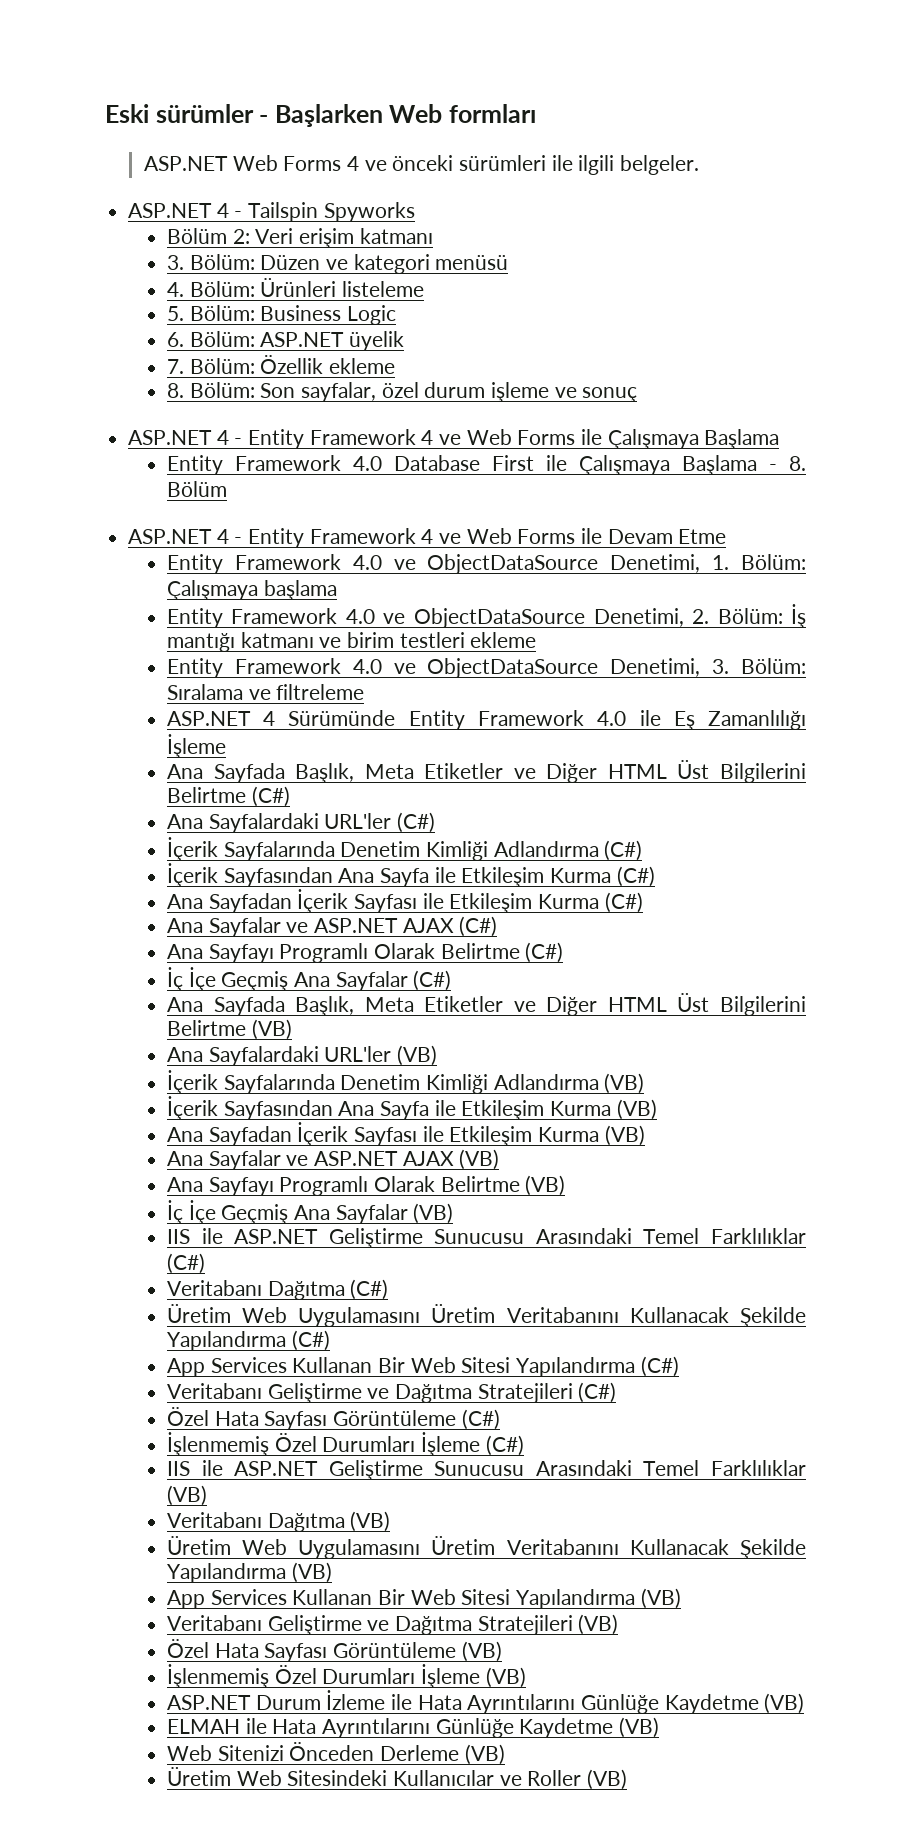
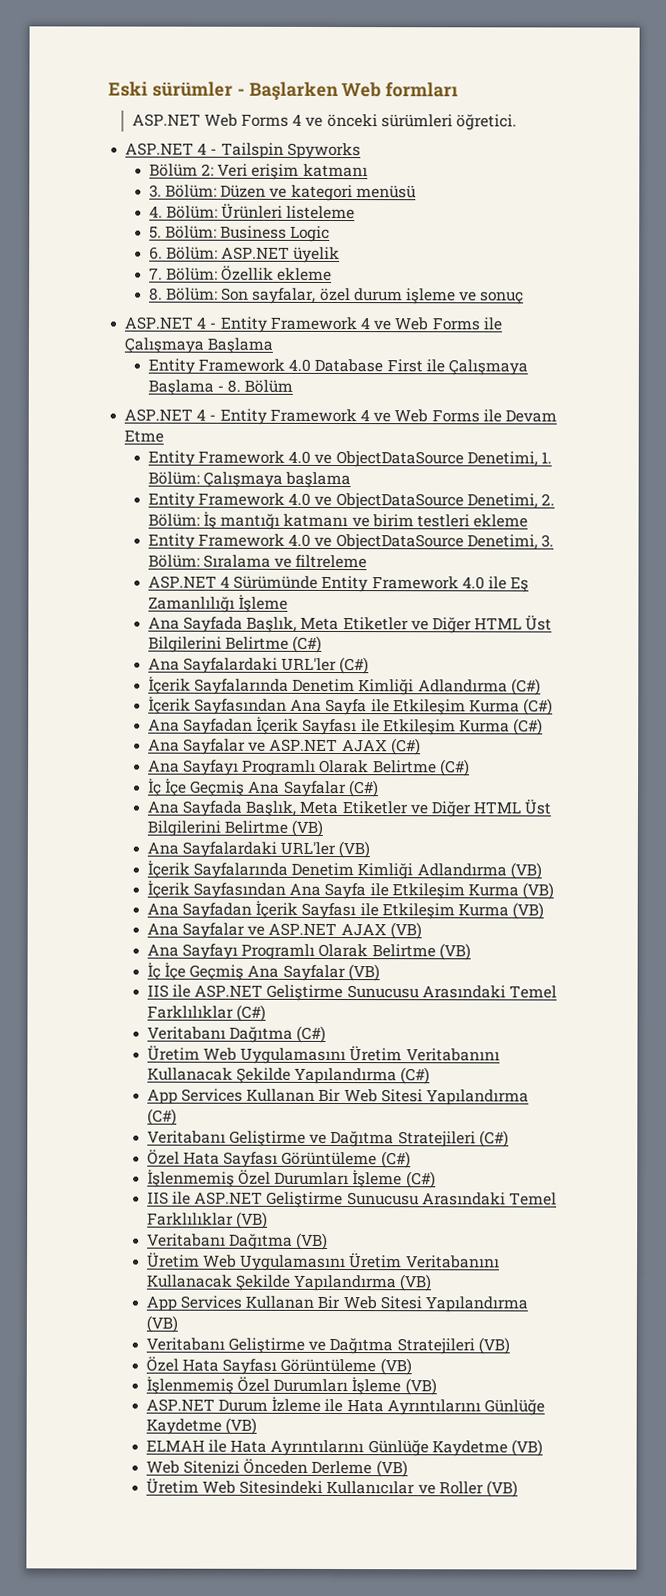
- ASP.NET Web Forms 4 ve önceki sürümleri ile ilgili belgeler.
+ ASP.NET Web Forms 4 ve önceki sürümleri öğretici.

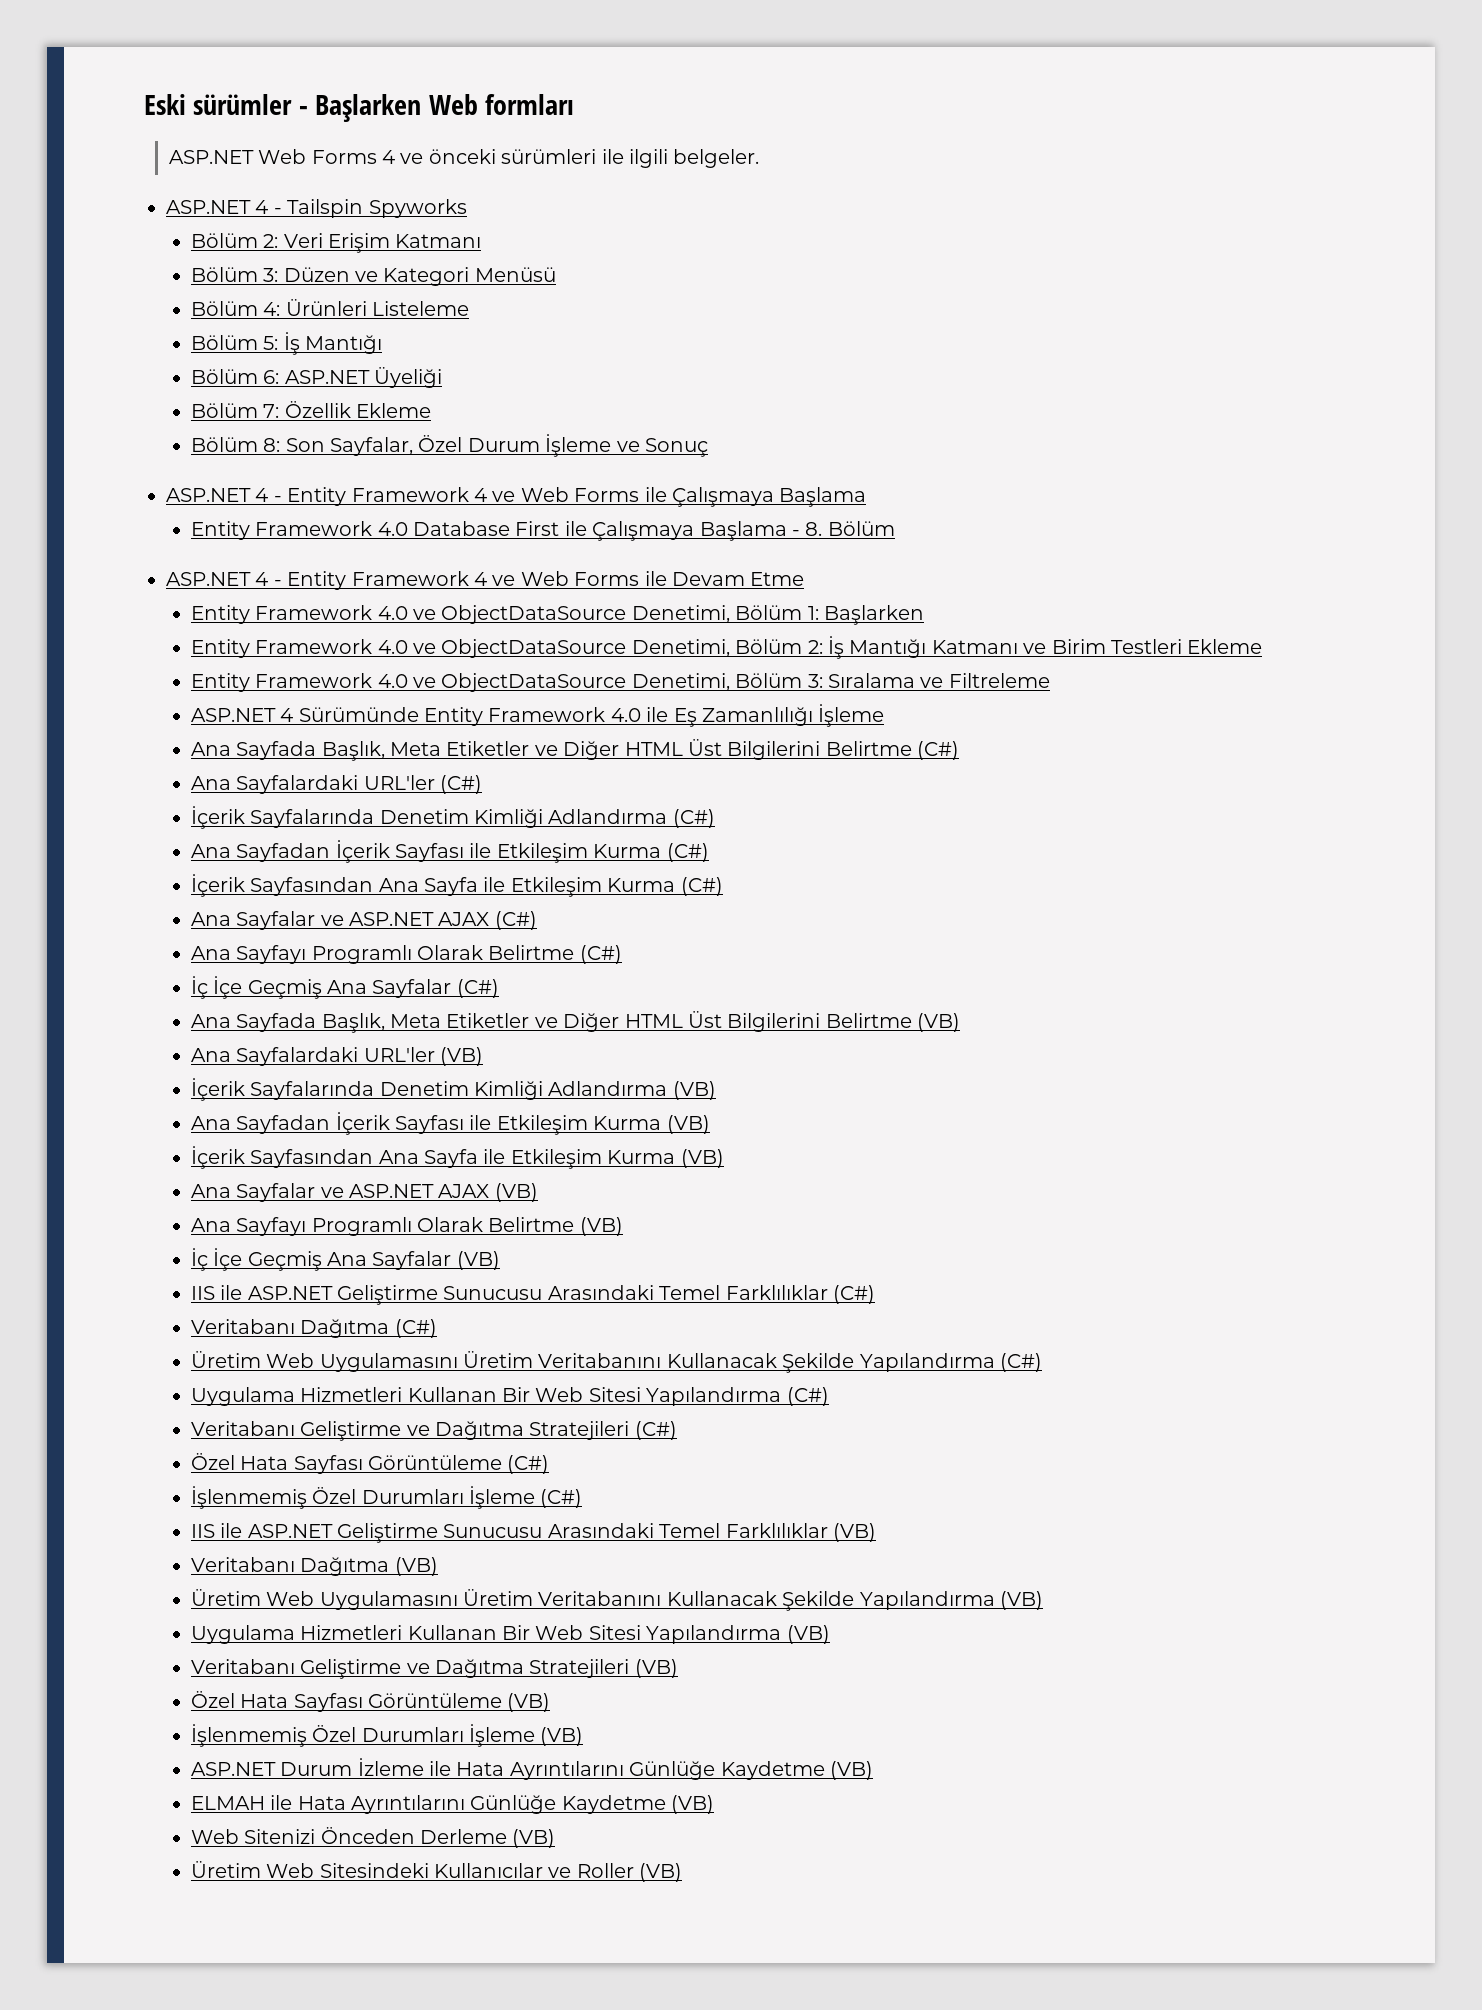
- ASP.NET Web Forms 4 ve önceki sürümleri öğretici.
+ ASP.NET Web Forms 4 ve önceki sürümleri ile ilgili belgeler.
- Bölüm 2: Veri erişim katmanı
- 3. Bölüm: Düzen ve kategori menüsü
- 4. Bölüm: Ürünleri listeleme
- 5. Bölüm: Business Logic
- 6. Bölüm: ASP.NET üyelik
- 7. Bölüm: Özellik ekleme
- 8. Bölüm: Son sayfalar, özel durum işleme ve sonuç
+ Bölüm 2: Veri Erişim Katmanı
+ Bölüm 3: Düzen ve Kategori Menüsü
+ Bölüm 4: Ürünleri Listeleme
+ Bölüm 5: İş Mantığı
+ Bölüm 6: ASP.NET Üyeliği
+ Bölüm 7: Özellik Ekleme
+ Bölüm 8: Son Sayfalar, Özel Durum İşleme ve Sonuç
- Entity Framework 4.0 ve ObjectDataSource Denetimi, 1. Bölüm: Çalışmaya başlama
- Entity Framework 4.0 ve ObjectDataSource Denetimi, 2. Bölüm: İş mantığı katmanı ve birim testleri ekleme
- Entity Framework 4.0 ve ObjectDataSource Denetimi, 3. Bölüm: Sıralama ve filtreleme
+ Entity Framework 4.0 ve ObjectDataSource Denetimi, Bölüm 1: Başlarken
+ Entity Framework 4.0 ve ObjectDataSource Denetimi, Bölüm 2: İş Mantığı Katmanı ve Birim Testleri Ekleme
+ Entity Framework 4.0 ve ObjectDataSource Denetimi, Bölüm 3: Sıralama ve Filtreleme
+ Ana Sayfadan İçerik Sayfası ile Etkileşim Kurma (C#)
  İçerik Sayfasından Ana Sayfa ile Etkileşim Kurma (C#)
- Ana Sayfadan İçerik Sayfası ile Etkileşim Kurma (C#)
+ Ana Sayfadan İçerik Sayfası ile Etkileşim Kurma (VB)
  İçerik Sayfasından Ana Sayfa ile Etkileşim Kurma (VB)
- Ana Sayfadan İçerik Sayfası ile Etkileşim Kurma (VB)
- App Services Kullanan Bir Web Sitesi Yapılandırma (C#)
+ Uygulama Hizmetleri Kullanan Bir Web Sitesi Yapılandırma (C#)
- App Services Kullanan Bir Web Sitesi Yapılandırma (VB)
+ Uygulama Hizmetleri Kullanan Bir Web Sitesi Yapılandırma (VB)

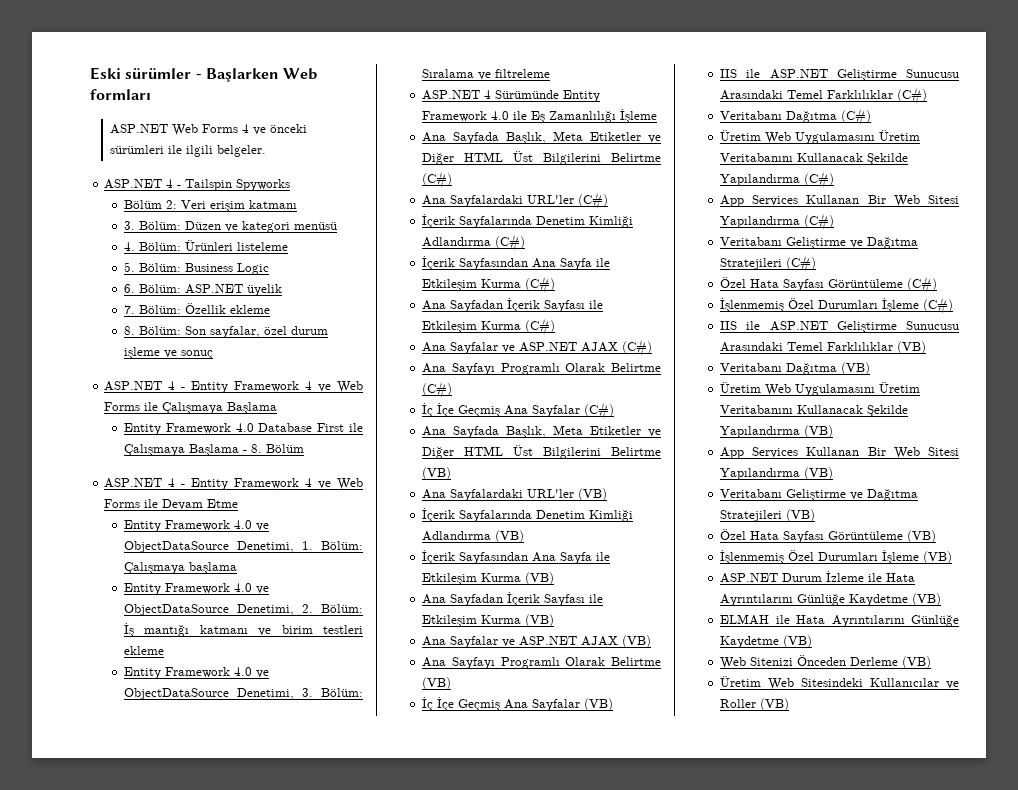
- Bölüm 2: Veri Erişim Katmanı
- Bölüm 3: Düzen ve Kategori Menüsü
- Bölüm 4: Ürünleri Listeleme
- Bölüm 5: İş Mantığı
- Bölüm 6: ASP.NET Üyeliği
- Bölüm 7: Özellik Ekleme
- Bölüm 8: Son Sayfalar, Özel Durum İşleme ve Sonuç
+ Bölüm 2: Veri erişim katmanı
+ 3. Bölüm: Düzen ve kategori menüsü
+ 4. Bölüm: Ürünleri listeleme
+ 5. Bölüm: Business Logic
+ 6. Bölüm: ASP.NET üyelik
+ 7. Bölüm: Özellik ekleme
+ 8. Bölüm: Son sayfalar, özel durum işleme ve sonuç
- Entity Framework 4.0 ve ObjectDataSource Denetimi, Bölüm 1: Başlarken
- Entity Framework 4.0 ve ObjectDataSource Denetimi, Bölüm 2: İş Mantığı Katmanı ve Birim Testleri Ekleme
- Entity Framework 4.0 ve ObjectDataSource Denetimi, Bölüm 3: Sıralama ve Filtreleme
+ Entity Framework 4.0 ve ObjectDataSource Denetimi, 1. Bölüm: Çalışmaya başlama
+ Entity Framework 4.0 ve ObjectDataSource Denetimi, 2. Bölüm: İş mantığı katmanı ve birim testleri ekleme
+ Entity Framework 4.0 ve ObjectDataSource Denetimi, 3. Bölüm: Sıralama ve filtreleme
+ İçerik Sayfasından Ana Sayfa ile Etkileşim Kurma (C#)
  Ana Sayfadan İçerik Sayfası ile Etkileşim Kurma (C#)
- İçerik Sayfasından Ana Sayfa ile Etkileşim Kurma (C#)
+ İçerik Sayfasından Ana Sayfa ile Etkileşim Kurma (VB)
  Ana Sayfadan İçerik Sayfası ile Etkileşim Kurma (VB)
- İçerik Sayfasından Ana Sayfa ile Etkileşim Kurma (VB)
- Uygulama Hizmetleri Kullanan Bir Web Sitesi Yapılandırma (C#)
+ App Services Kullanan Bir Web Sitesi Yapılandırma (C#)
- Uygulama Hizmetleri Kullanan Bir Web Sitesi Yapılandırma (VB)
+ App Services Kullanan Bir Web Sitesi Yapılandırma (VB)

